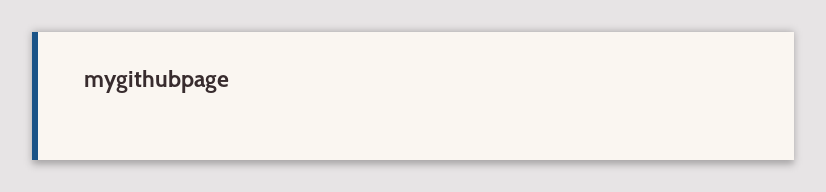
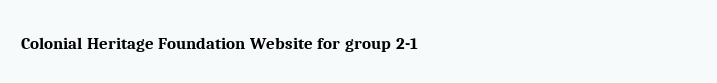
- mygithubpage
+ Colonial Heritage Foundation Website for group 2-1

